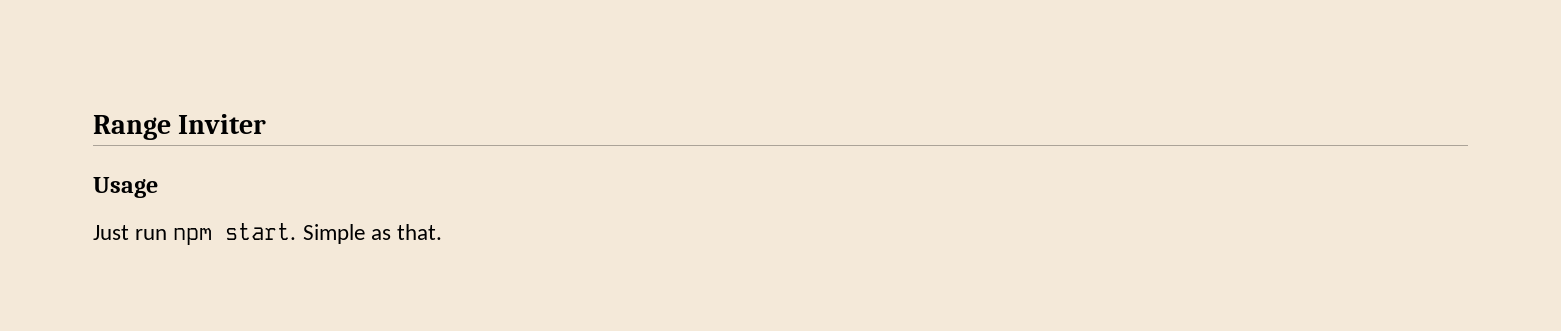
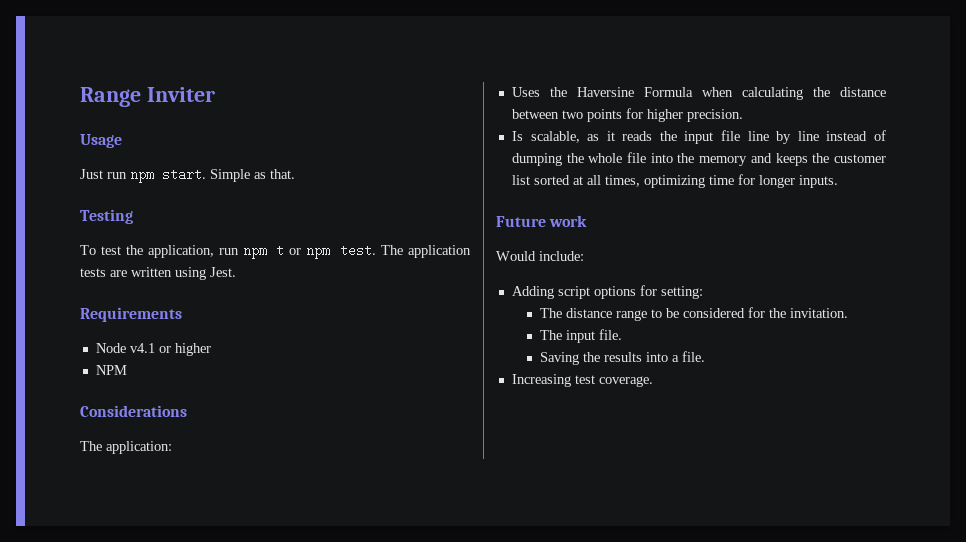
+ Testing
+ To test the application, run npm t or npm test. The application tests are written using Jest.
+ Requirements
+ Node v4.1 or higher
+ NPM
+ Considerations
+ The application:
+ Uses the Haversine Formula when calculating the distance between two points for higher precision.
+ Is scalable, as it reads the input file line by line instead of dumping the whole file into the memory and keeps the customer list sorted at all times, optimizing time for longer inputs.
+ Future work
+ Would include:
+ Adding script options for setting:
+ The distance range to be considered for the invitation.
+ The input file.
+ Saving the results into a file.
+ Increasing test coverage.

